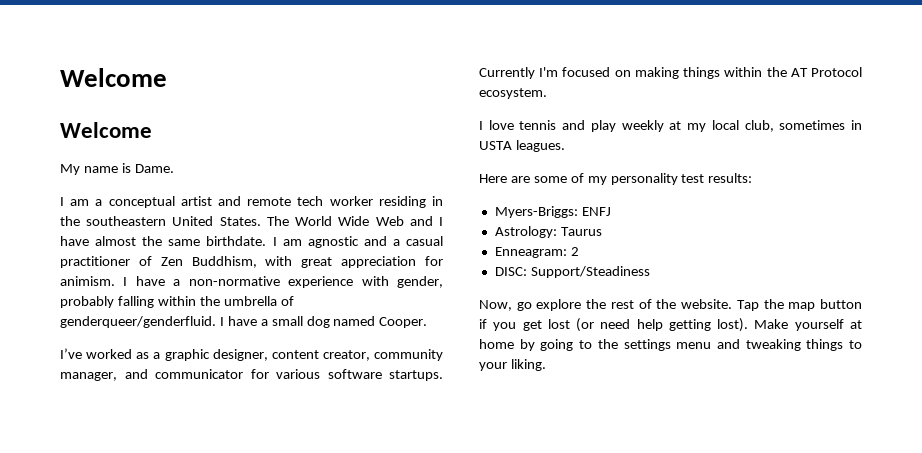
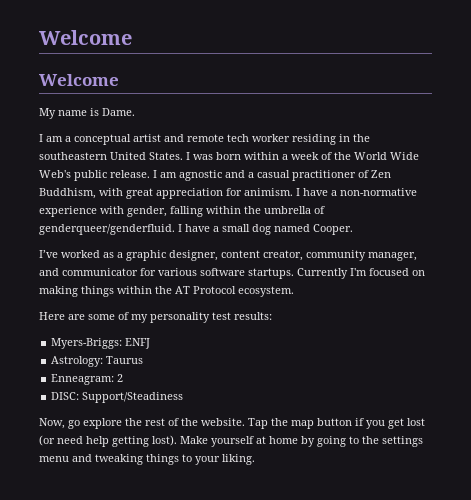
- The World Wide Web and I have almost the same birthdate.
+ I was born within a week of the World Wide Web's public release.
- I have a non-normative experience with gender, probably falling within the umbrella of genderqueer/genderfluid.
+ I have a non-normative experience with gender, falling within the umbrella of genderqueer/genderfluid.
- I love tennis and play weekly at my local club, sometimes in USTA leagues.

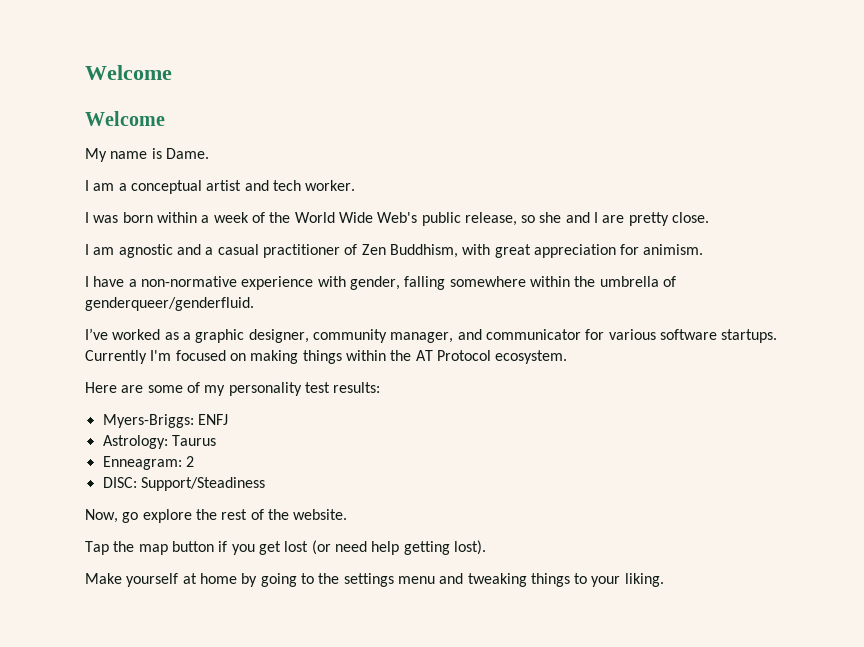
- I am a conceptual artist and remote tech worker residing in the southeastern United States. I was born within a week of the World Wide Web's public release. I am agnostic and a casual practitioner of Zen Buddhism, with great appreciation for animism. I have a non-normative experience with gender, falling within the umbrella of genderqueer/genderfluid. I have a small dog named Cooper.
+ I am a conceptual artist and tech worker.
+ I was born within a week of the World Wide Web's public release, so she and I are pretty close.
+ I am agnostic and a casual practitioner of Zen Buddhism, with great appreciation for animism.
+ I have a non-normative experience with gender, falling somewhere within the umbrella of genderqueer/genderfluid.
- I’ve worked as a graphic designer, content creator, community manager, and communicator for various software startups.
+ I’ve worked as a graphic designer, community manager, and communicator for various software startups.
- Now, go explore the rest of the website. Tap the map button if you get lost (or need help getting lost). Make yourself at home by going to the settings menu and tweaking things to your liking.
+ Now, go explore the rest of the website.
+ Tap the map button if you get lost (or need help getting lost).
+ Make yourself at home by going to the settings menu and tweaking things to your liking.

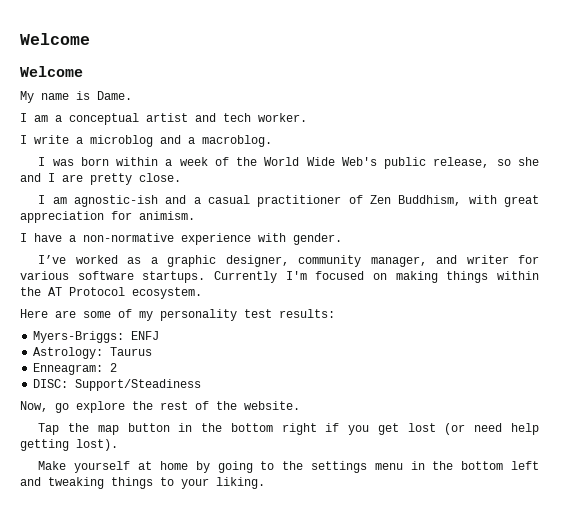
+ I write a microblog and a macroblog.
- I am agnostic and a casual practitioner of Zen Buddhism, with great appreciation for animism.
+ I am agnostic-ish and a casual practitioner of Zen Buddhism, with great appreciation for animism.
- I have a non-normative experience with gender, falling somewhere within the umbrella of genderqueer/genderfluid.
+ I have a non-normative experience with gender.
- I’ve worked as a graphic designer, community manager, and communicator for various software startups.
+ I’ve worked as a graphic designer, community manager, and writer for various software startups.
- Tap the map button if you get lost (or need help getting lost).
+ Tap the map button in the bottom right if you get lost (or need help getting lost).
- Make yourself at home by going to the settings menu and tweaking things to your liking.
+ Make yourself at home by going to the settings menu in the bottom left and tweaking things to your liking.

